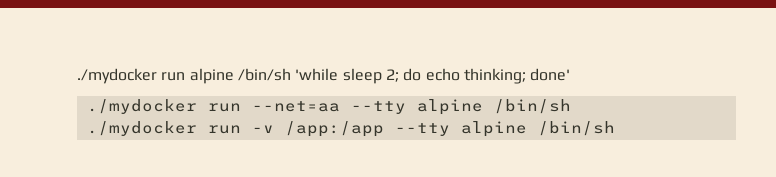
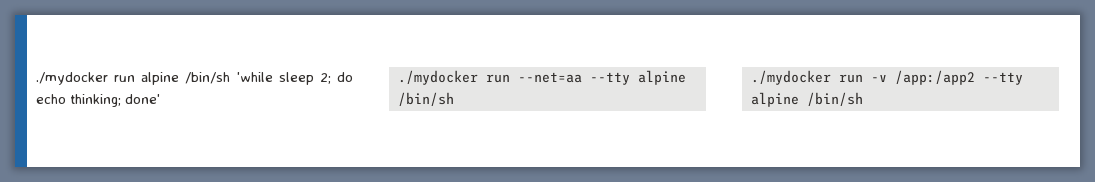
- ./mydocker run -v /app:/app --tty alpine /bin/sh
+ ./mydocker run -v /app:/app2 --tty alpine /bin/sh

